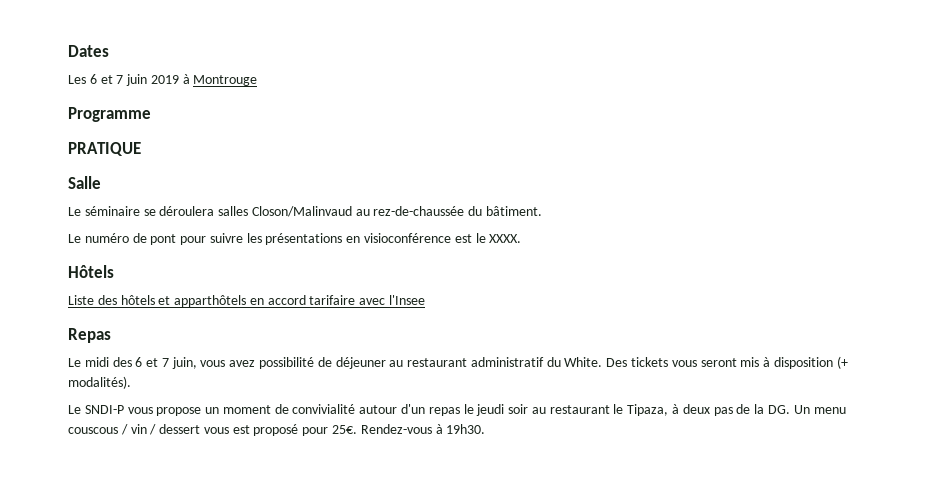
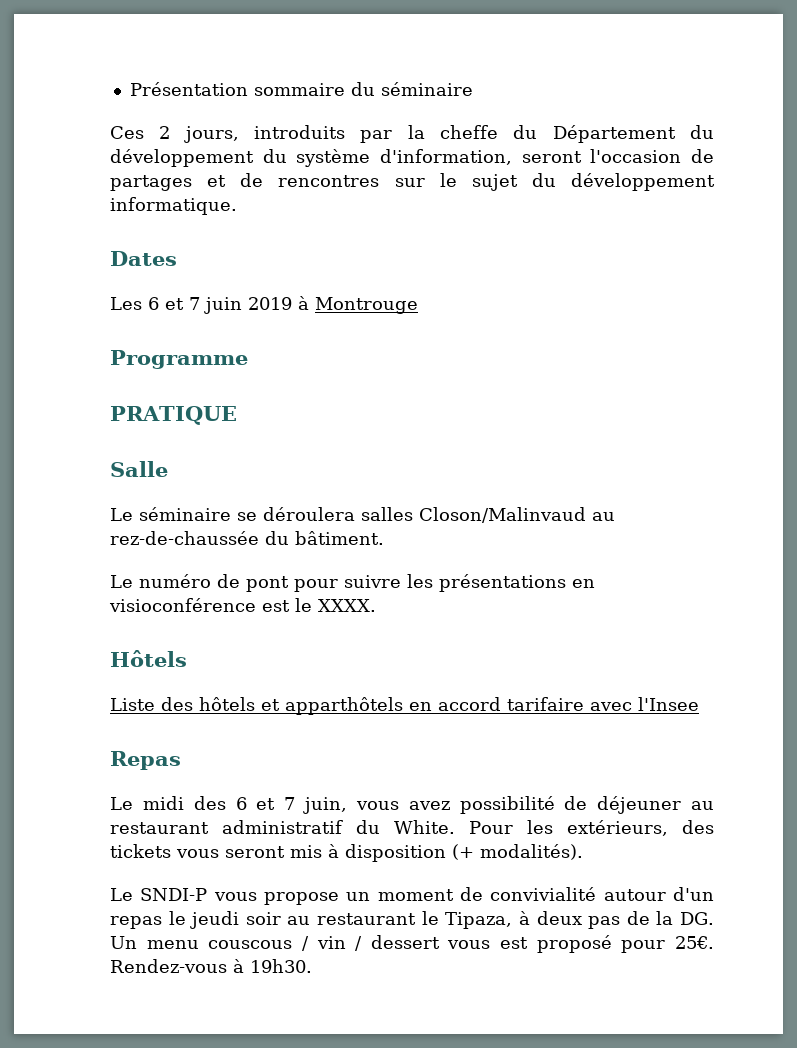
+ Présentation sommaire du séminaire
+ Ces 2 jours, introduits par la cheffe du Département du développement du système d'information, seront l'occasion de partages et de rencontres sur le sujet du développement informatique.
- Des tickets vous seront mis à disposition (+ modalités).
+ Pour les extérieurs, des tickets vous seront mis à disposition (+ modalités).

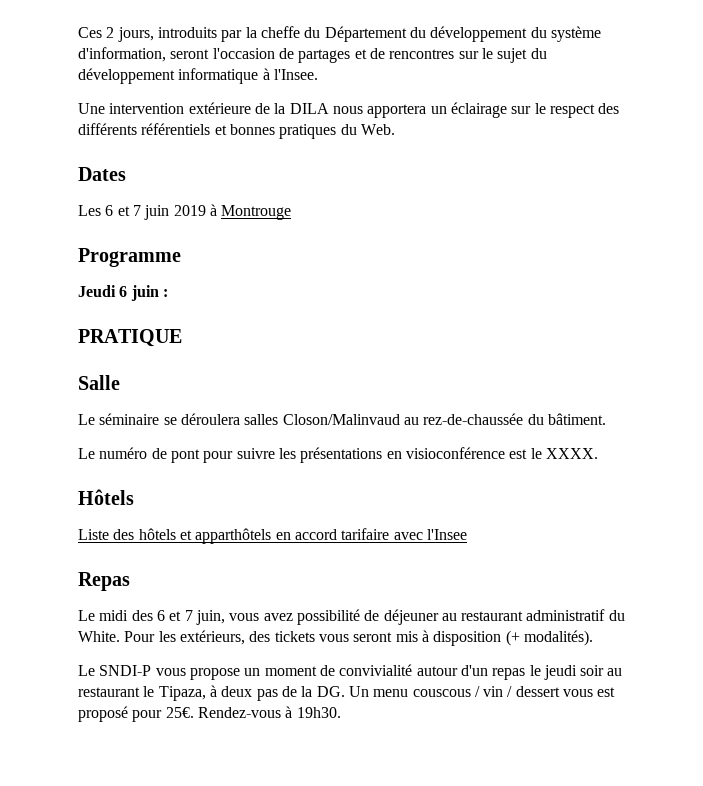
- Présentation sommaire du séminaire
- Ces 2 jours, introduits par la cheffe du Département du développement du système d'information, seront l'occasion de partages et de rencontres sur le sujet du développement informatique.
+ Ces 2 jours, introduits par la cheffe du Département du développement du système d'information, seront l'occasion de partages et de rencontres sur le sujet du développement informatique à l'Insee.
+ Une intervention extérieure de la DILA nous apportera un éclairage sur le respect des différents référentiels et bonnes pratiques du Web.
+ Jeudi 6 juin :

